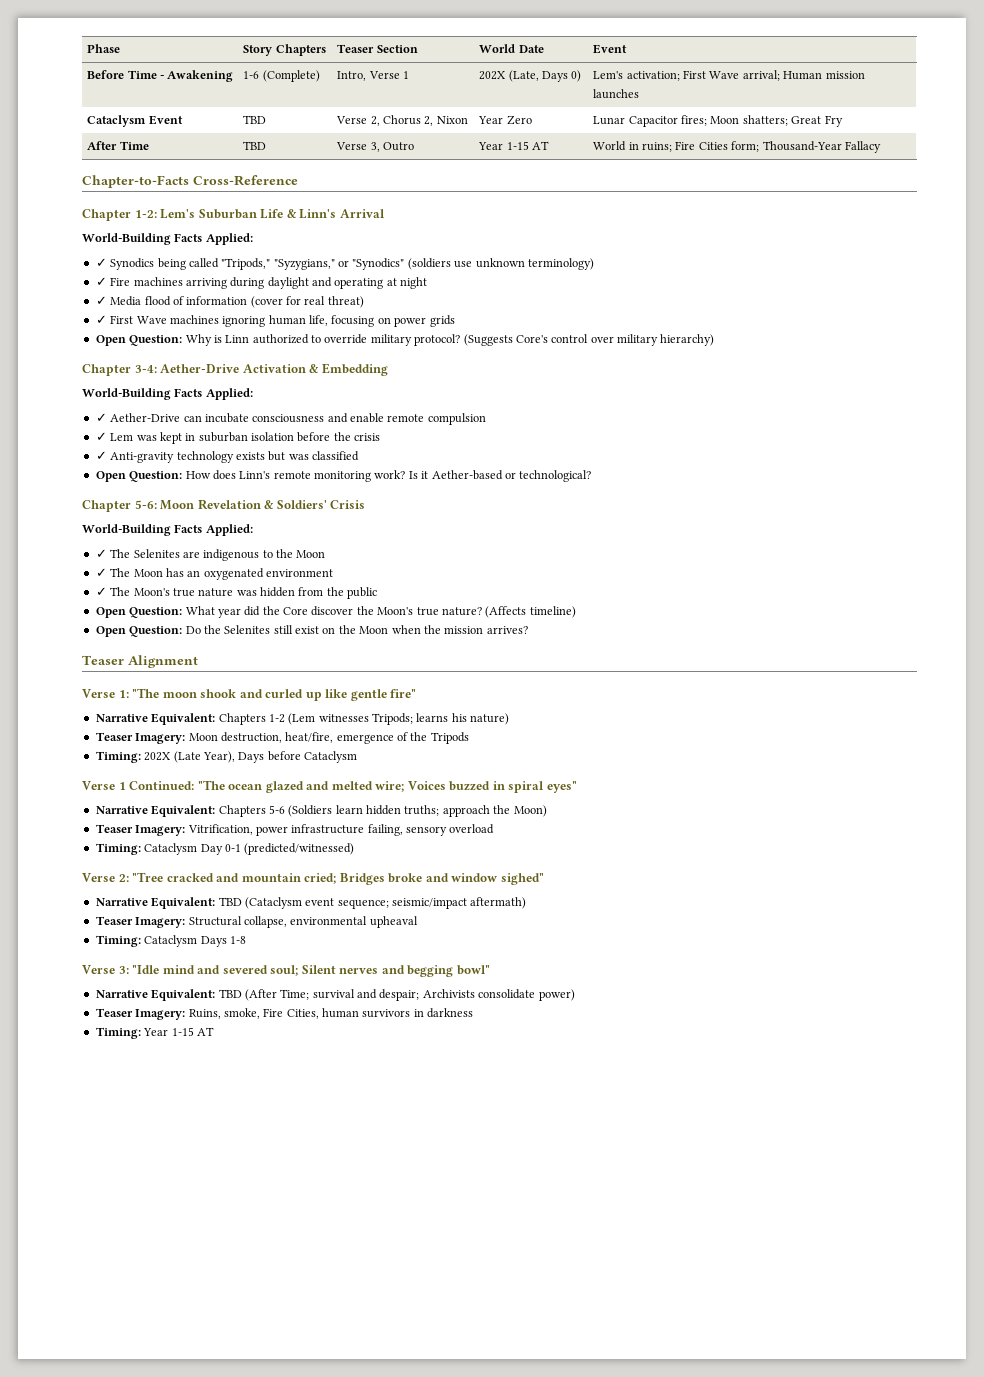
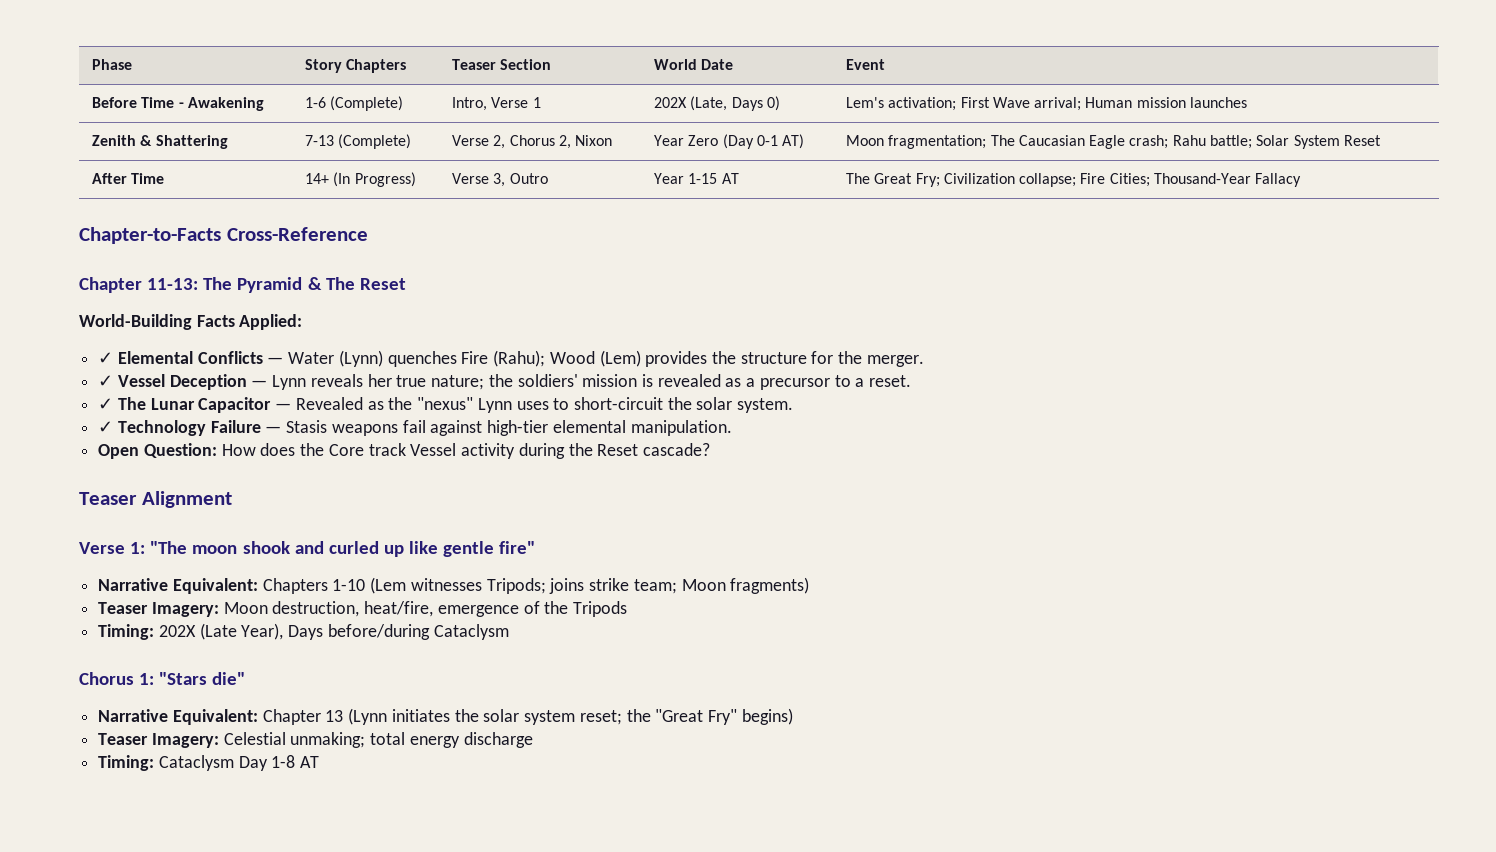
- Cataclysm Event | TBD | Verse 2, Chorus 2, Nixon | Year Zero | Lunar Capacitor fires; Moon shatters; Great Fry
+ Zenith & Shattering | 7-13 (Complete) | Verse 2, Chorus 2, Nixon | Year Zero (Day 0-1 AT) | Moon fragmentation; The Caucasian Eagle crash; Rahu battle; Solar System Reset
- After Time | TBD | Verse 3, Outro | Year 1-15 AT | World in ruins; Fire Cities form; Thousand-Year Fallacy
+ After Time | 14+ (In Progress) | Verse 3, Outro | Year 1-15 AT | The Great Fry; Civilization collapse; Fire Cities; Thousand-Year Fallacy
- Chapter 1-2: Lem's Suburban Life & Linn's Arrival
+ Chapter 11-13: The Pyramid & The Reset
  World-Building Facts Applied:
- ✓ Synodics being called "Tripods," "Syzygians," or "Synodics" (soldiers use unknown terminology)
- ✓ Fire machines arriving during daylight and operating at night
- ✓ Media flood of information (cover for real threat)
- ✓ First Wave machines ignoring human life, focusing on power grids
- Open Question: Why is Linn authorized to override military protocol? (Suggests Core's control over military hierarchy)
- Chapter 3-4: Aether-Drive Activation & Embedding
- World-Building Facts Applied:
- ✓ Aether-Drive can incubate consciousness and enable remote compulsion
- ✓ Lem was kept in suburban isolation before the crisis
- ✓ Anti-gravity technology exists but was classified
- Open Question: How does Linn's remote monitoring work? Is it Aether-based or technological?
- Chapter 5-6: Moon Revelation & Soldiers' Crisis
- World-Building Facts Applied:
- ✓ The Selenites are indigenous to the Moon
- ✓ The Moon has an oxygenated environment
- ✓ The Moon's true nature was hidden from the public
- Open Question: What year did the Core discover the Moon's true nature? (Affects timeline)
- Open Question: Do the Selenites still exist on the Moon when the mission arrives?
+ ✓ Elemental Conflicts — Water (Lynn) quenches Fire (Rahu); Wood (Lem) provides the structure for the merger.
+ ✓ Vessel Deception — Lynn reveals her true nature; the soldiers' mission is revealed as a precursor to a reset.
+ ✓ The Lunar Capacitor — Revealed as the "nexus" Lynn uses to short-circuit the solar system.
+ ✓ Technology Failure — Stasis weapons fail against high-tier elemental manipulation.
+ Open Question: How does the Core track Vessel activity during the Reset cascade?
- Narrative Equivalent: Chapters 1-2 (Lem witnesses Tripods; learns his nature)
+ Narrative Equivalent: Chapters 1-10 (Lem witnesses Tripods; joins strike team; Moon fragments)
- Timing: 202X (Late Year), Days before Cataclysm
+ Timing: 202X (Late Year), Days before/during Cataclysm
- Verse 1 Continued: "The ocean glazed and melted wire; Voices buzzed in spiral eyes"
- Narrative Equivalent: Chapters 5-6 (Soldiers learn hidden truths; approach the Moon)
- Teaser Imagery: Vitrification, power infrastructure failing, sensory overload
- Timing: Cataclysm Day 0-1 (predicted/witnessed)
- Verse 2: "Tree cracked and mountain cried; Bridges broke and window sighed"
- Narrative Equivalent: TBD (Cataclysm event sequence; seismic/impact aftermath)
- Teaser Imagery: Structural collapse, environmental upheaval
- Timing: Cataclysm Days 1-8
- Verse 3: "Idle mind and severed soul; Silent nerves and begging bowl"
- Narrative Equivalent: TBD (After Time; survival and despair; Archivists consolidate power)
- Teaser Imagery: Ruins, smoke, Fire Cities, human survivors in darkness
- Timing: Year 1-15 AT
+ Chorus 1: "Stars die"
+ Narrative Equivalent: Chapter 13 (Lynn initiates the solar system reset; the "Great Fry" begins)
+ Teaser Imagery: Celestial unmaking; total energy discharge
+ Timing: Cataclysm Day 1-8 AT

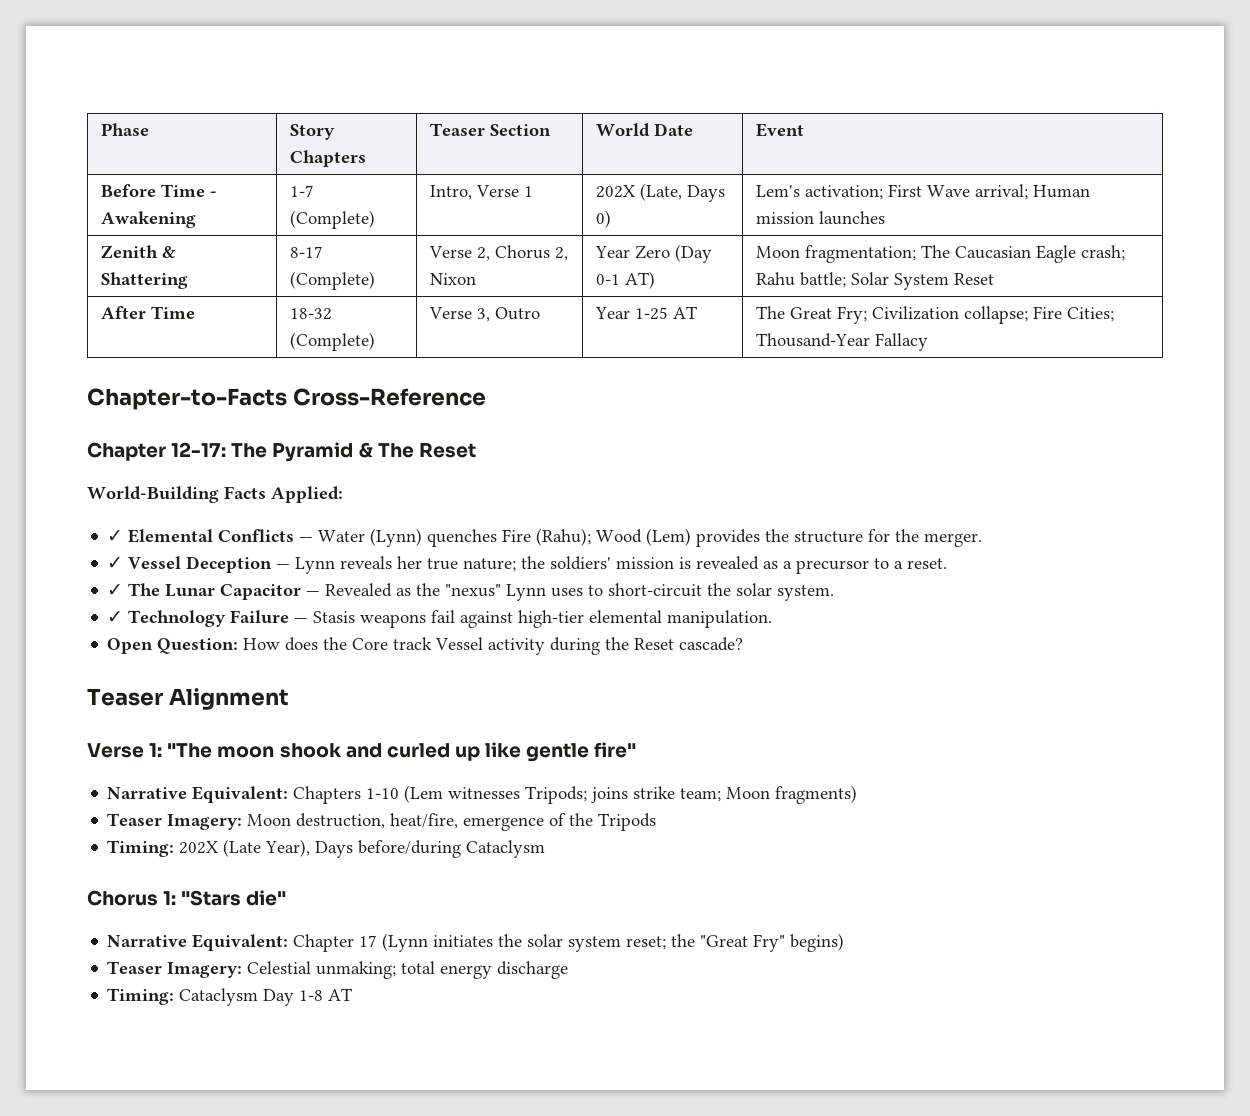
- Before Time - Awakening | 1-6 (Complete) | Intro, Verse 1 | 202X (Late, Days 0) | Lem's activation; First Wave arrival; Human mission launches
+ Before Time - Awakening | 1-7 (Complete) | Intro, Verse 1 | 202X (Late, Days 0) | Lem's activation; First Wave arrival; Human mission launches
- Zenith & Shattering | 7-13 (Complete) | Verse 2, Chorus 2, Nixon | Year Zero (Day 0-1 AT) | Moon fragmentation; The Caucasian Eagle crash; Rahu battle; Solar System Reset
+ Zenith & Shattering | 8-17 (Complete) | Verse 2, Chorus 2, Nixon | Year Zero (Day 0-1 AT) | Moon fragmentation; The Caucasian Eagle crash; Rahu battle; Solar System Reset
- After Time | 14+ (In Progress) | Verse 3, Outro | Year 1-15 AT | The Great Fry; Civilization collapse; Fire Cities; Thousand-Year Fallacy
+ After Time | 18-32 (Complete) | Verse 3, Outro | Year 1-25 AT | The Great Fry; Civilization collapse; Fire Cities; Thousand-Year Fallacy
- Chapter 11-13: The Pyramid & The Reset
+ Chapter 12-17: The Pyramid & The Reset
- Narrative Equivalent: Chapter 13 (Lynn initiates the solar system reset; the "Great Fry" begins)
+ Narrative Equivalent: Chapter 17 (Lynn initiates the solar system reset; the "Great Fry" begins)

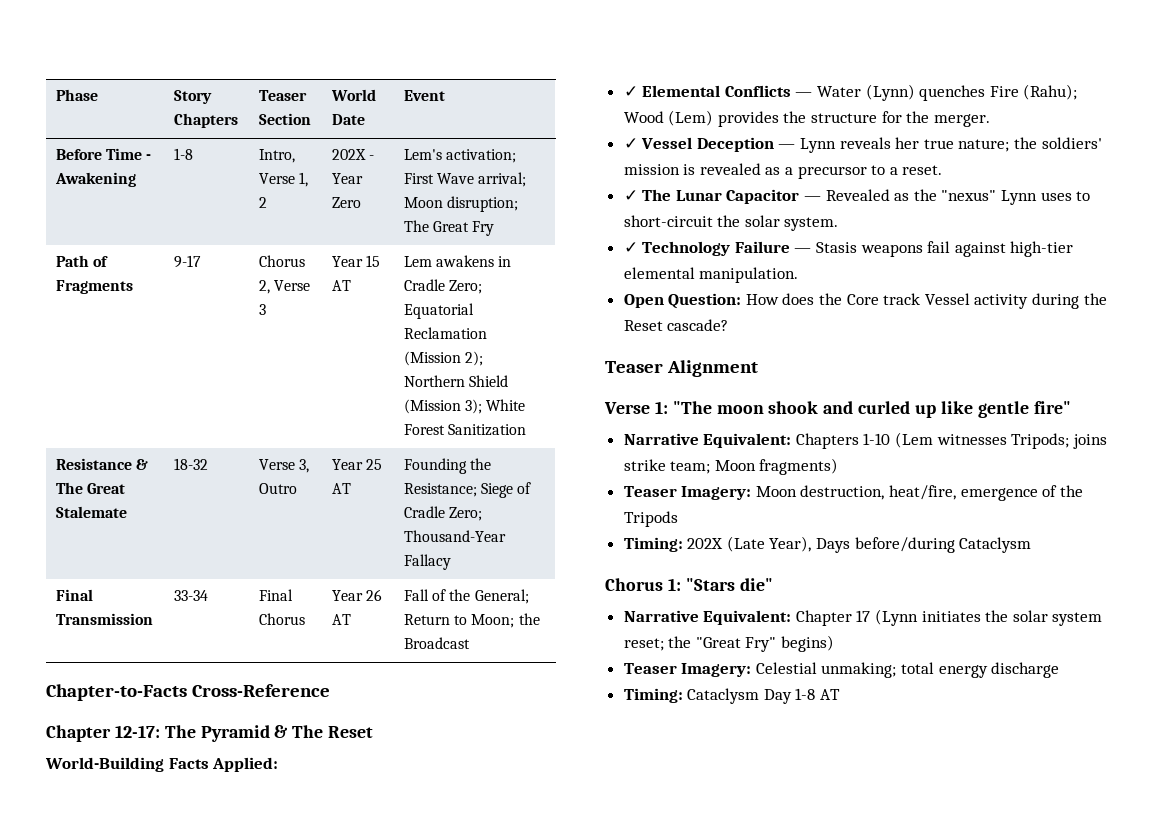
- Before Time - Awakening | 1-7 (Complete) | Intro, Verse 1 | 202X (Late, Days 0) | Lem's activation; First Wave arrival; Human mission launches
- Zenith & Shattering | 8-17 (Complete) | Verse 2, Chorus 2, Nixon | Year Zero (Day 0-1 AT) | Moon fragmentation; The Caucasian Eagle crash; Rahu battle; Solar System Reset
- After Time | 18-32 (Complete) | Verse 3, Outro | Year 1-25 AT | The Great Fry; Civilization collapse; Fire Cities; Thousand-Year Fallacy
+ Before Time - Awakening | 1-8 | Intro, Verse 1, 2 | 202X - Year Zero | Lem's activation; First Wave arrival; Moon disruption; The Great Fry
+ Path of Fragments | 9-17 | Chorus 2, Verse 3 | Year 15 AT | Lem awakens in Cradle Zero; Equatorial Reclamation (Mission 2); Northern Shield (Mission 3); White Forest Sanitization
+ Resistance & The Great Stalemate | 18-32 | Verse 3, Outro | Year 25 AT | Founding the Resistance; Siege of Cradle Zero; Thousand-Year Fallacy
+ Final Transmission | 33-34 | Final Chorus | Year 26 AT | Fall of the General; Return to Moon; the Broadcast

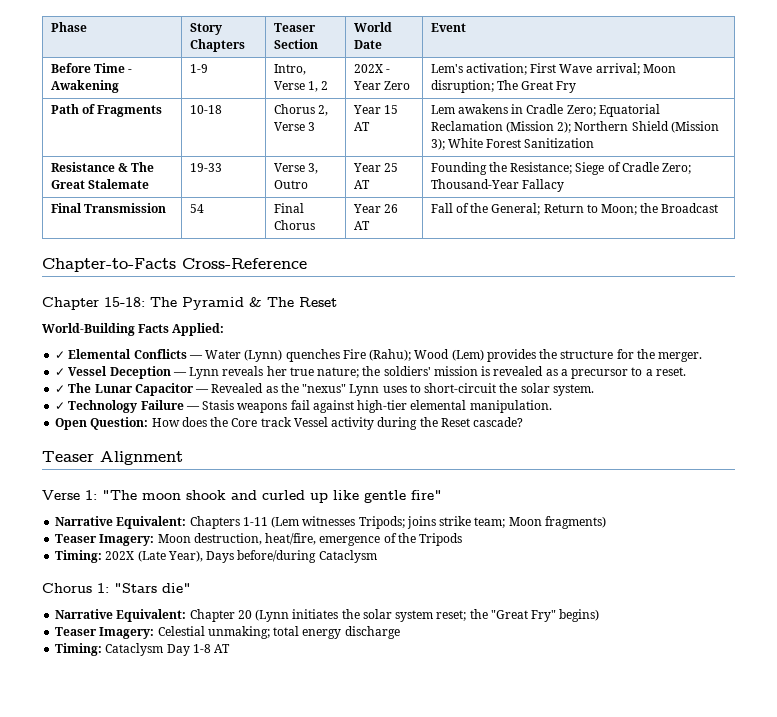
- Before Time - Awakening | 1-8 | Intro, Verse 1, 2 | 202X - Year Zero | Lem's activation; First Wave arrival; Moon disruption; The Great Fry
+ Before Time - Awakening | 1-9 | Intro, Verse 1, 2 | 202X - Year Zero | Lem's activation; First Wave arrival; Moon disruption; The Great Fry
- Path of Fragments | 9-17 | Chorus 2, Verse 3 | Year 15 AT | Lem awakens in Cradle Zero; Equatorial Reclamation (Mission 2); Northern Shield (Mission 3); White Forest Sanitization
+ Path of Fragments | 10-18 | Chorus 2, Verse 3 | Year 15 AT | Lem awakens in Cradle Zero; Equatorial Reclamation (Mission 2); Northern Shield (Mission 3); White Forest Sanitization
- Resistance & The Great Stalemate | 18-32 | Verse 3, Outro | Year 25 AT | Founding the Resistance; Siege of Cradle Zero; Thousand-Year Fallacy
+ Resistance & The Great Stalemate | 19-33 | Verse 3, Outro | Year 25 AT | Founding the Resistance; Siege of Cradle Zero; Thousand-Year Fallacy
- Final Transmission | 33-34 | Final Chorus | Year 26 AT | Fall of the General; Return to Moon; the Broadcast
+ Final Transmission | 54 | Final Chorus | Year 26 AT | Fall of the General; Return to Moon; the Broadcast
- Chapter 12-17: The Pyramid & The Reset
+ Chapter 15-18: The Pyramid & The Reset
- Narrative Equivalent: Chapters 1-10 (Lem witnesses Tripods; joins strike team; Moon fragments)
+ Narrative Equivalent: Chapters 1-11 (Lem witnesses Tripods; joins strike team; Moon fragments)
- Narrative Equivalent: Chapter 17 (Lynn initiates the solar system reset; the "Great Fry" begins)
+ Narrative Equivalent: Chapter 20 (Lynn initiates the solar system reset; the "Great Fry" begins)

